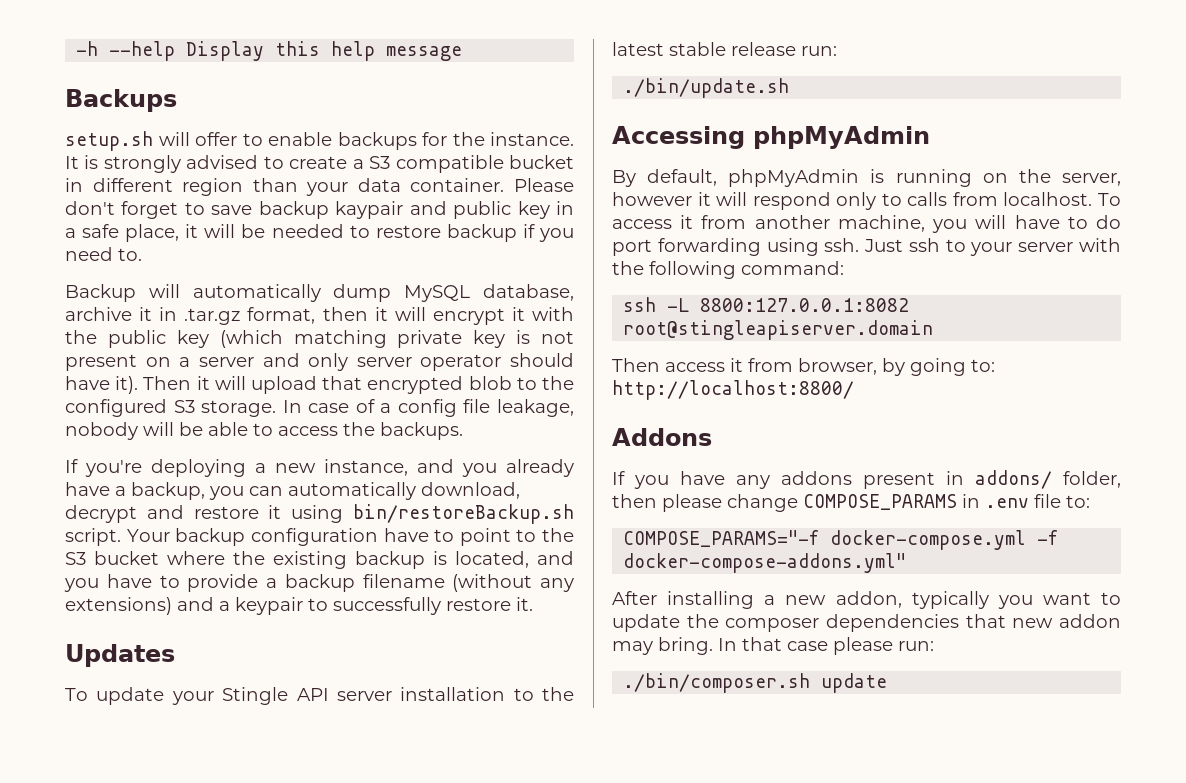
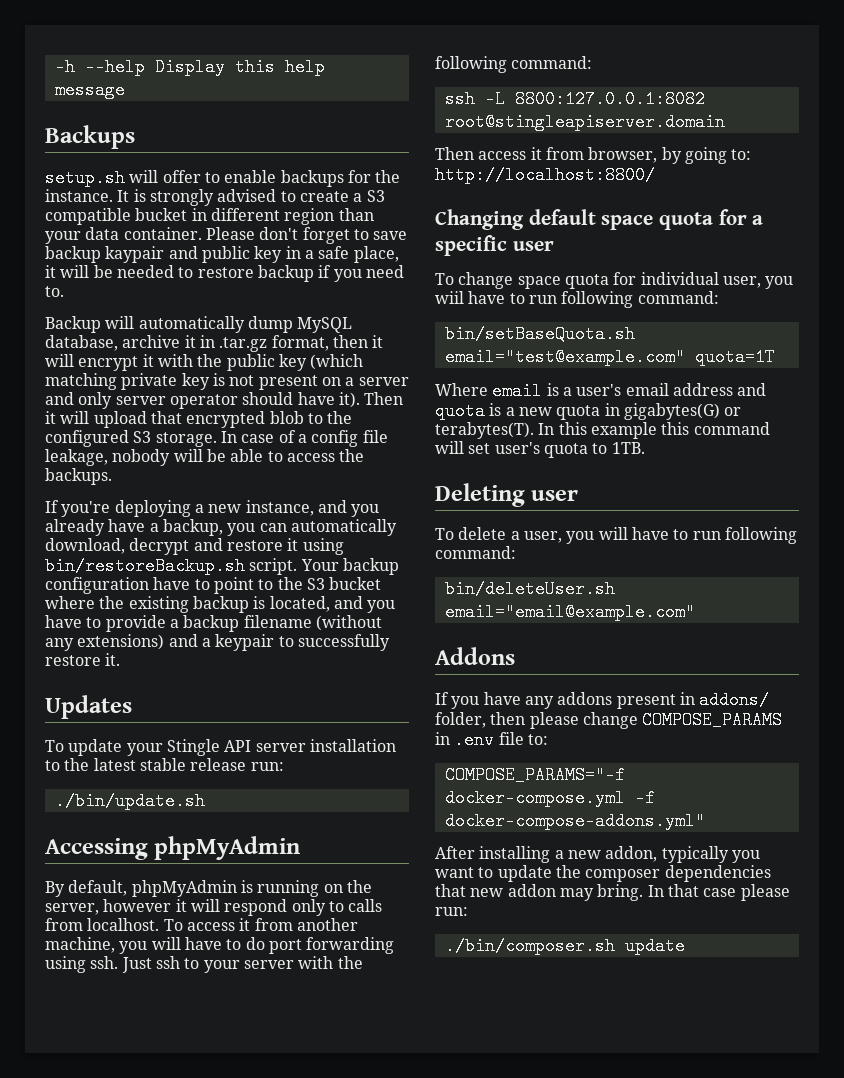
+ Changing default space quota for a specific user
+ To change space quota for individual user, you wiil have to run following command:
+ bin/setBaseQuota.sh email="test@example.com" quota=1T
+ Where email is a user's email address and quota is a new quota in gigabytes(G) or terabytes(T). In this example this command will set user's quota to 1TB.
+ Deleting user
+ To delete a user, you will have to run following command:
+ bin/deleteUser.sh email="email@example.com"

